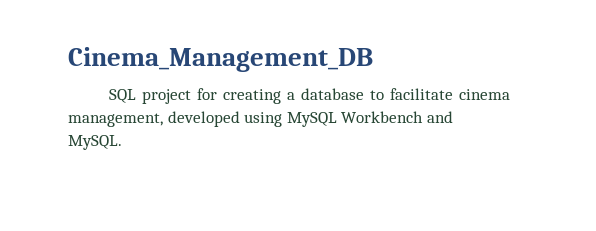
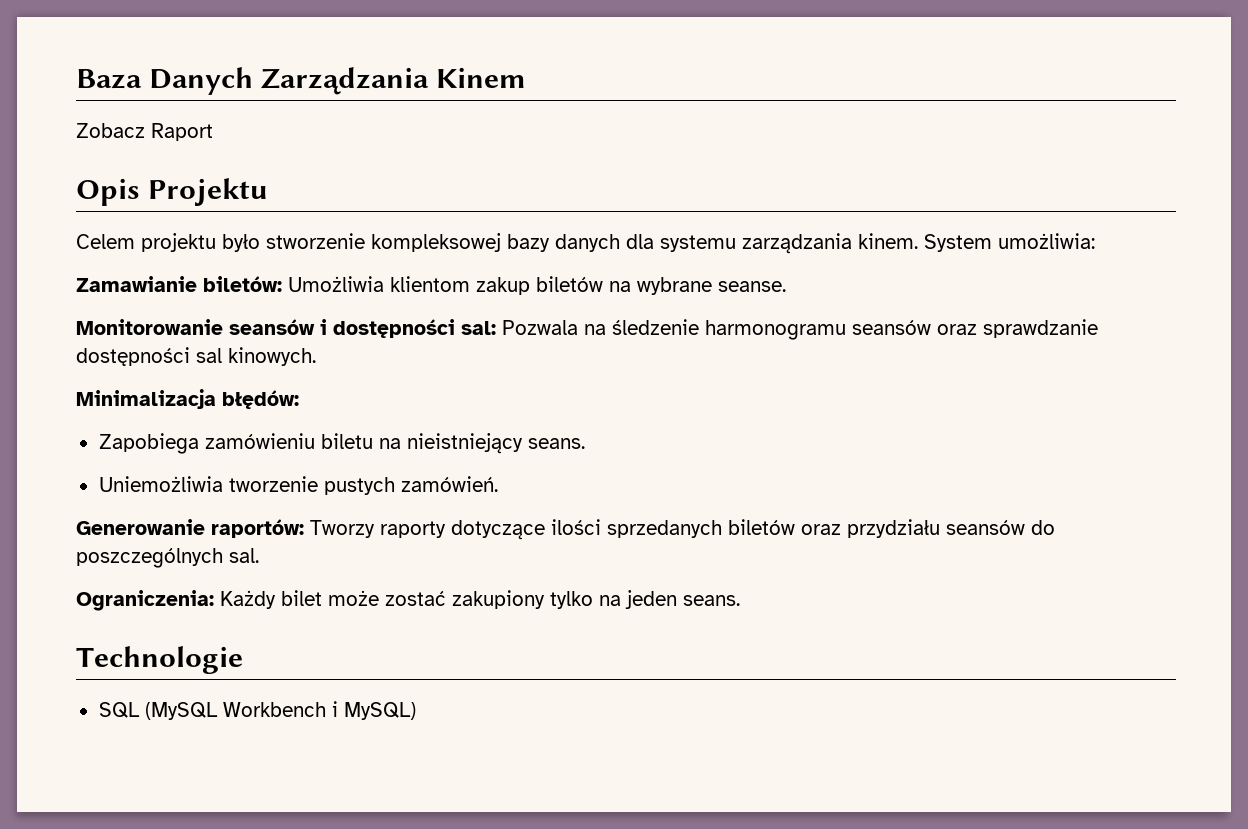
- Cinema_Management_DB
- SQL project for creating a database to facilitate cinema management, developed using MySQL Workbench and MySQL.
+ Baza Danych Zarządzania Kinem
+ Zobacz Raport
+ Opis Projektu
+ Celem projektu było stworzenie kompleksowej bazy danych dla systemu zarządzania kinem. System umożliwia:
+ Zamawianie biletów: Umożliwia klientom zakup biletów na wybrane seanse.
+ Monitorowanie seansów i dostępności sal: Pozwala na śledzenie harmonogramu seansów oraz sprawdzanie dostępności sal kinowych.
+ Minimalizacja błędów:
+ Zapobiega zamówieniu biletu na nieistniejący seans.
+ Uniemożliwia tworzenie pustych zamówień.
+ Generowanie raportów: Tworzy raporty dotyczące ilości sprzedanych biletów oraz przydziału seansów do poszczególnych sal.
+ Ograniczenia: Każdy bilet może zostać zakupiony tylko na jeden seans.
+ Technologie
+ SQL (MySQL Workbench i MySQL)

